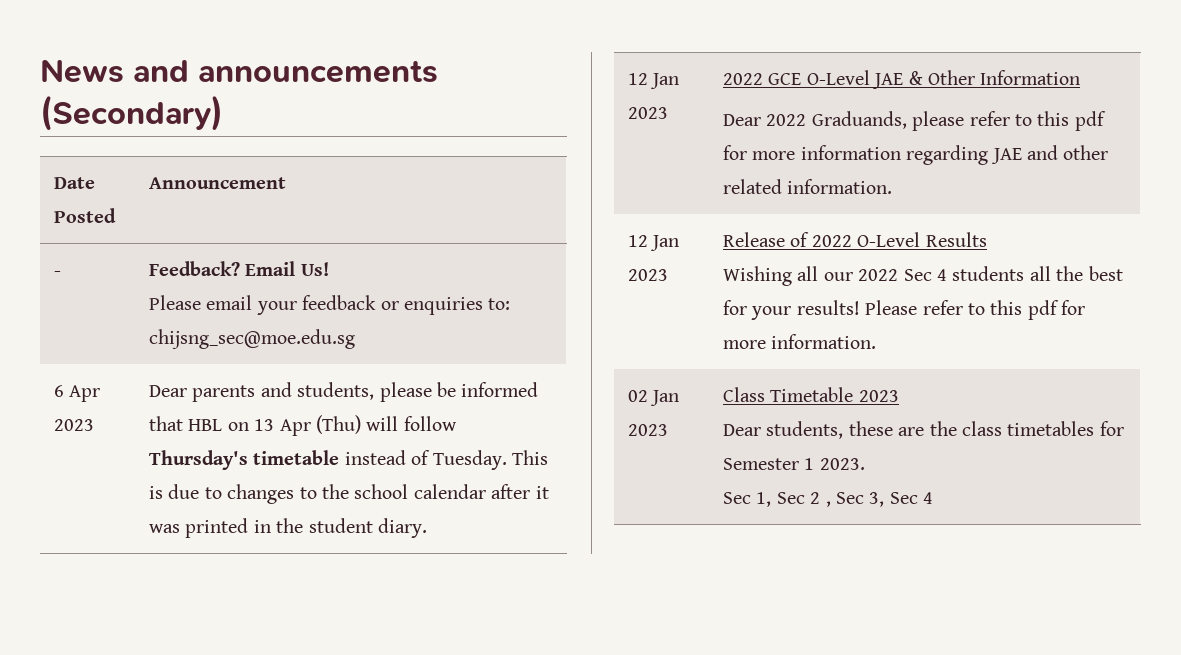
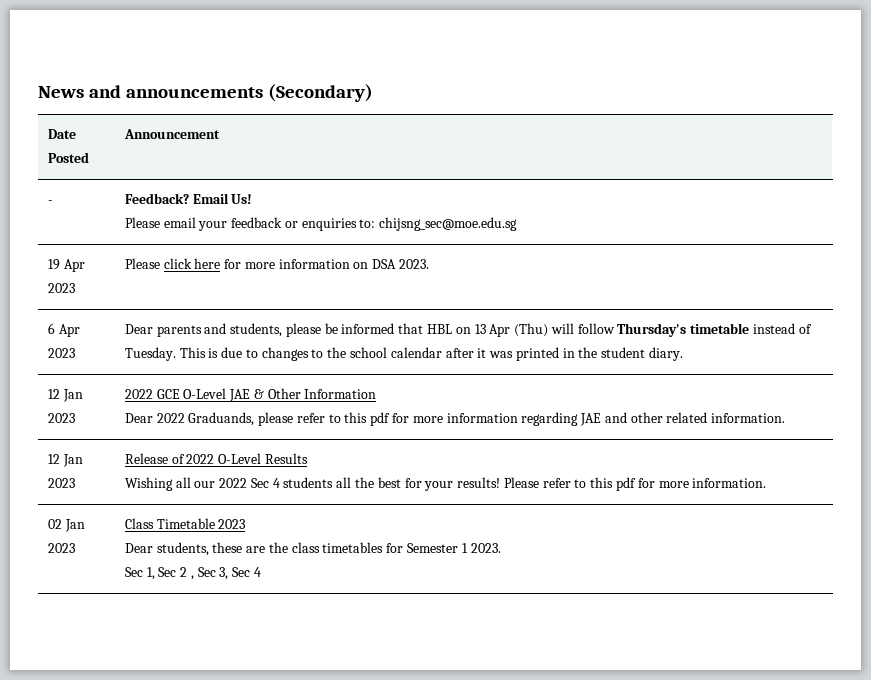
+ 19 Apr 2023 | Please click here for more information on DSA 2023.

